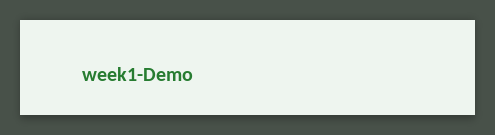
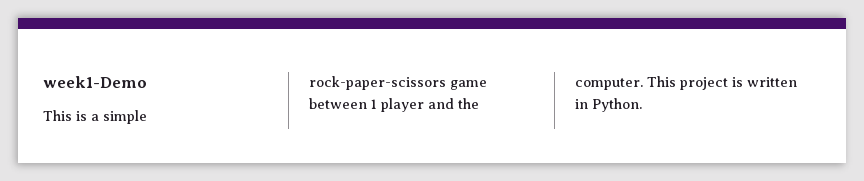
+ This is a simple rock-paper-scissors game between 1 player and the computer. This project is written in Python.

